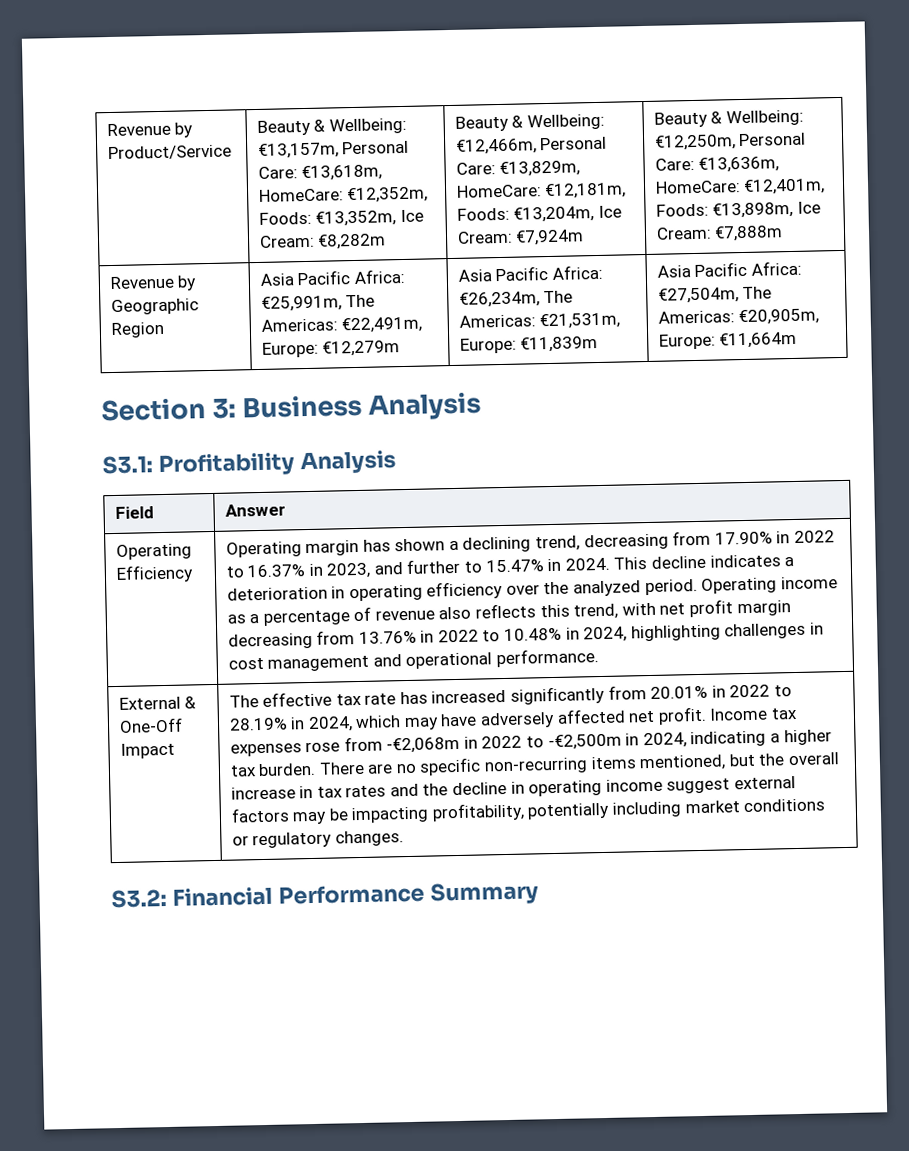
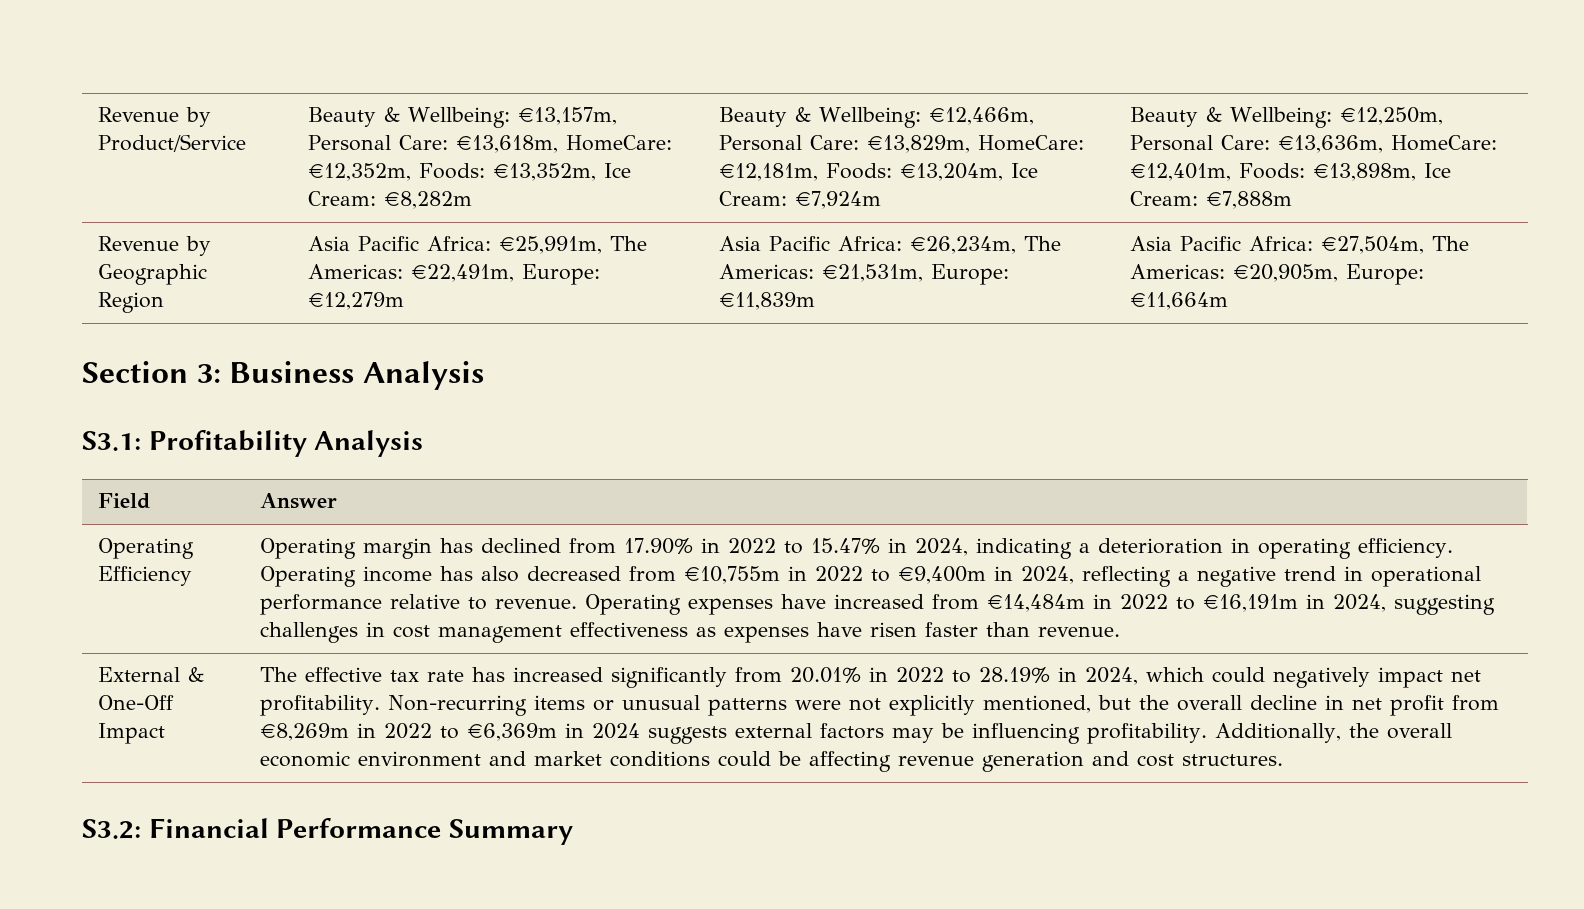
- Operating margin has shown a declining trend, decreasing from 17.90% in 2022 to 16.37% in 2023, and further to 15.47% in 2024. This decline indicates a deterioration in operating efficiency over the analyzed period. Operating income as a percentage of revenue also reflects this trend, with net profit margin decreasing from 13.76% in 2022 to 10.48% in 2024, highlighting challenges in cost management and operational performance.
+ Operating margin has declined from 17.90% in 2022 to 15.47% in 2024, indicating a deterioration in operating efficiency. Operating income has also decreased from €10,755m in 2022 to €9,400m in 2024, reflecting a negative trend in operational performance relative to revenue. Operating expenses have increased from €14,484m in 2022 to €16,191m in 2024, suggesting challenges in cost management effectiveness as expenses have risen faster than revenue.
- The effective tax rate has increased significantly from 20.01% in 2022 to 28.19% in 2024, which may have adversely affected net profit. Income tax expenses rose from -€2,068m in 2022 to -€2,500m in 2024, indicating a higher tax burden. There are no specific non-recurring items mentioned, but the overall increase in tax rates and the decline in operating income suggest external factors may be impacting profitability, potentially including market conditions or regulatory changes.
+ The effective tax rate has increased significantly from 20.01% in 2022 to 28.19% in 2024, which could negatively impact net profitability. Non-recurring items or unusual patterns were not explicitly mentioned, but the overall decline in net profit from €8,269m in 2022 to €6,369m in 2024 suggests external factors may be influencing profitability. Additionally, the overall economic environment and market conditions could be affecting revenue generation and cost structures.

